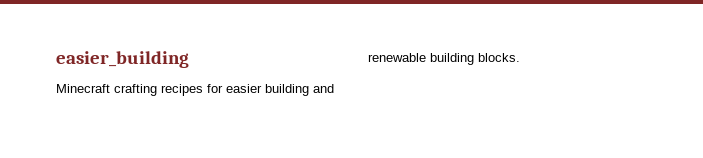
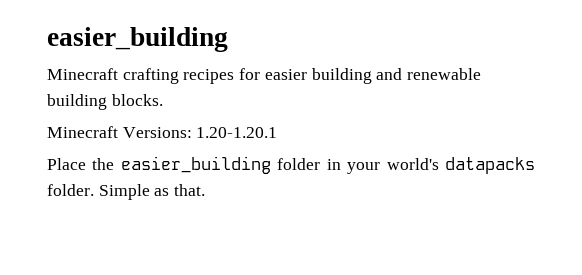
+ Minecraft Versions: 1.20-1.20.1
+ Place the easier_building folder in your world's datapacks folder. Simple as that.

